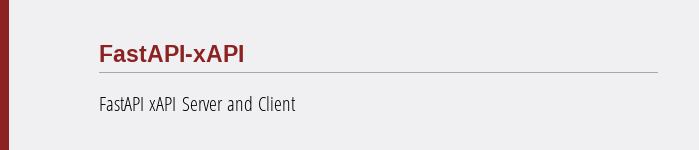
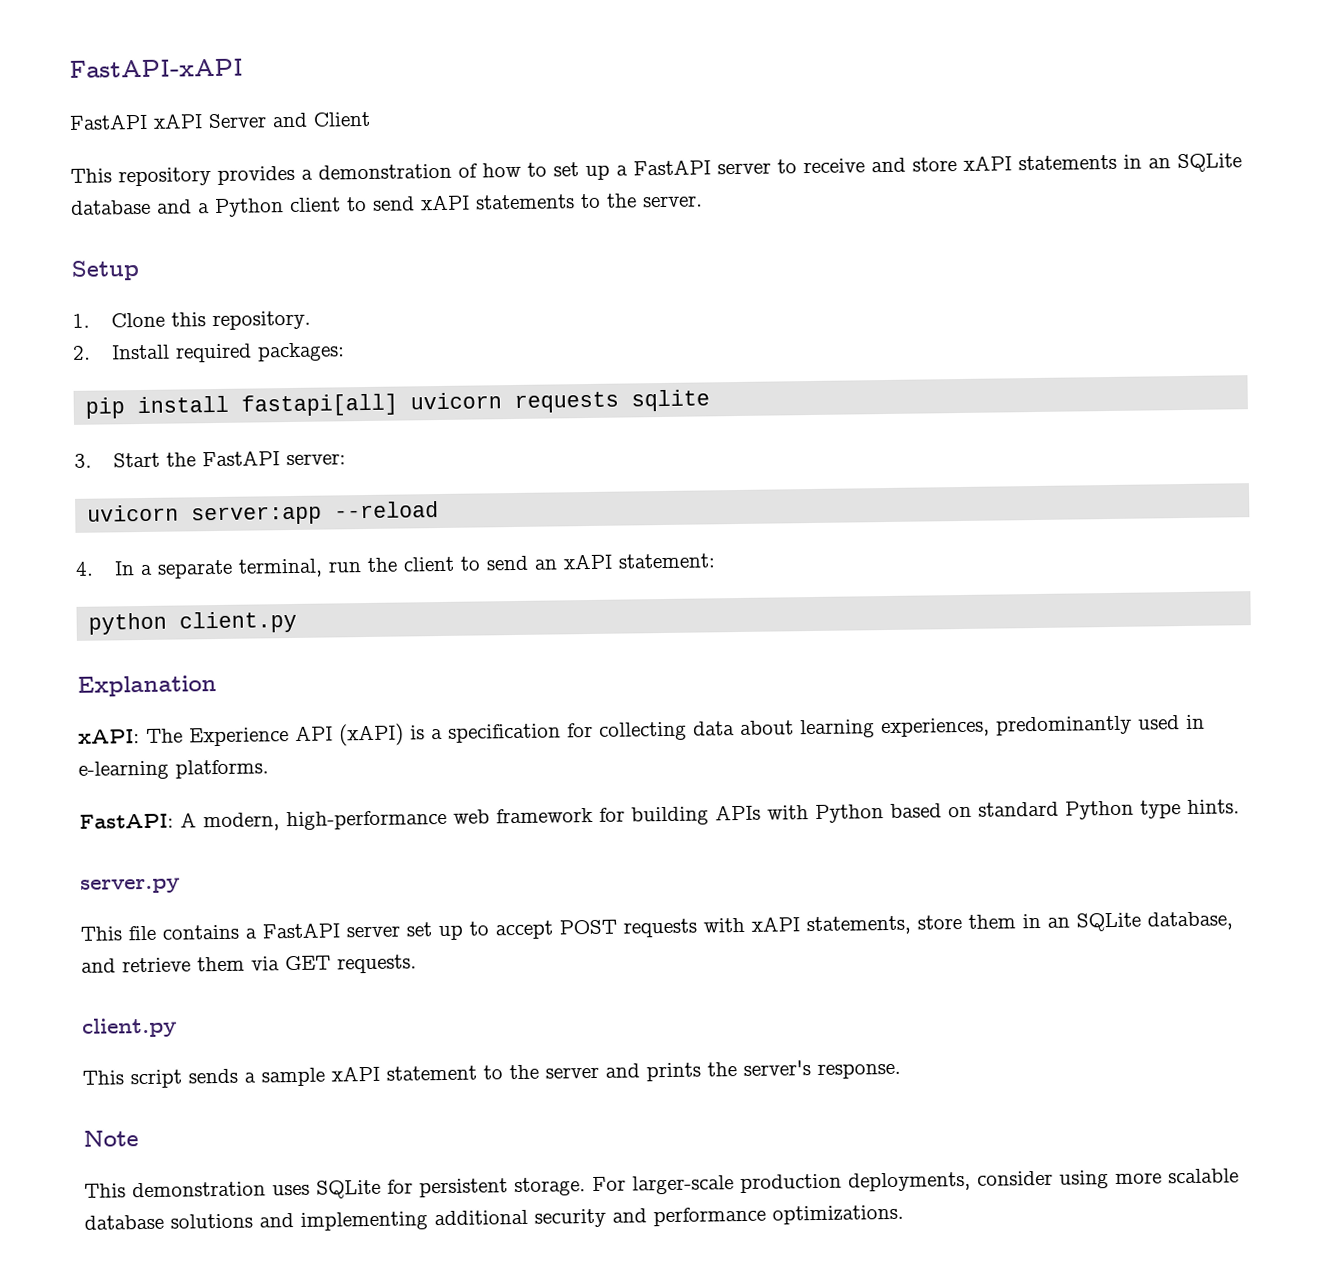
+ This repository provides a demonstration of how to set up a FastAPI server to receive and store xAPI statements in an SQLite database and a Python client to send xAPI statements to the server.
+ Setup
+ 1. Clone this repository.
+ 2. Install required packages:
+ pip install fastapi[all] uvicorn requests sqlite
+ 3. Start the FastAPI server:
+ uvicorn server:app --reload
+ 4. In a separate terminal, run the client to send an xAPI statement:
+ python client.py
+ Explanation
+ xAPI: The Experience API (xAPI) is a specification for collecting data about learning experiences, predominantly used in e-learning platforms.
+ FastAPI: A modern, high-performance web framework for building APIs with Python based on standard Python type hints.
+ server.py
+ This file contains a FastAPI server set up to accept POST requests with xAPI statements, store them in an SQLite database, and retrieve them via GET requests.
+ client.py
+ This script sends a sample xAPI statement to the server and prints the server's response.
+ Note
+ This demonstration uses SQLite for persistent storage. For larger-scale production deployments, consider using more scalable database solutions and implementing additional security and performance optimizations.

